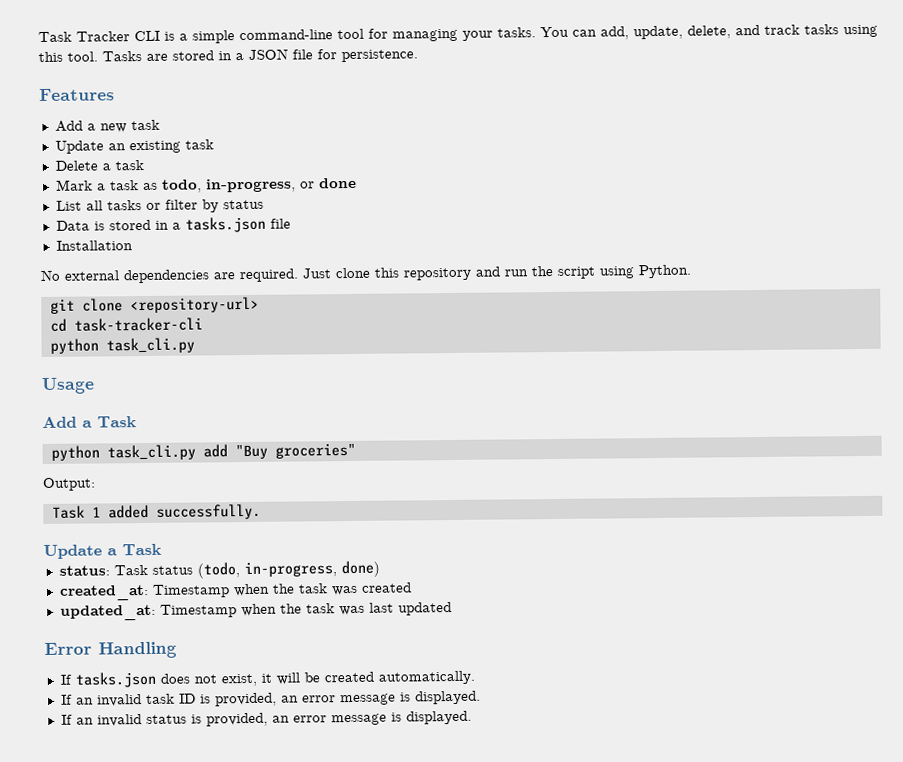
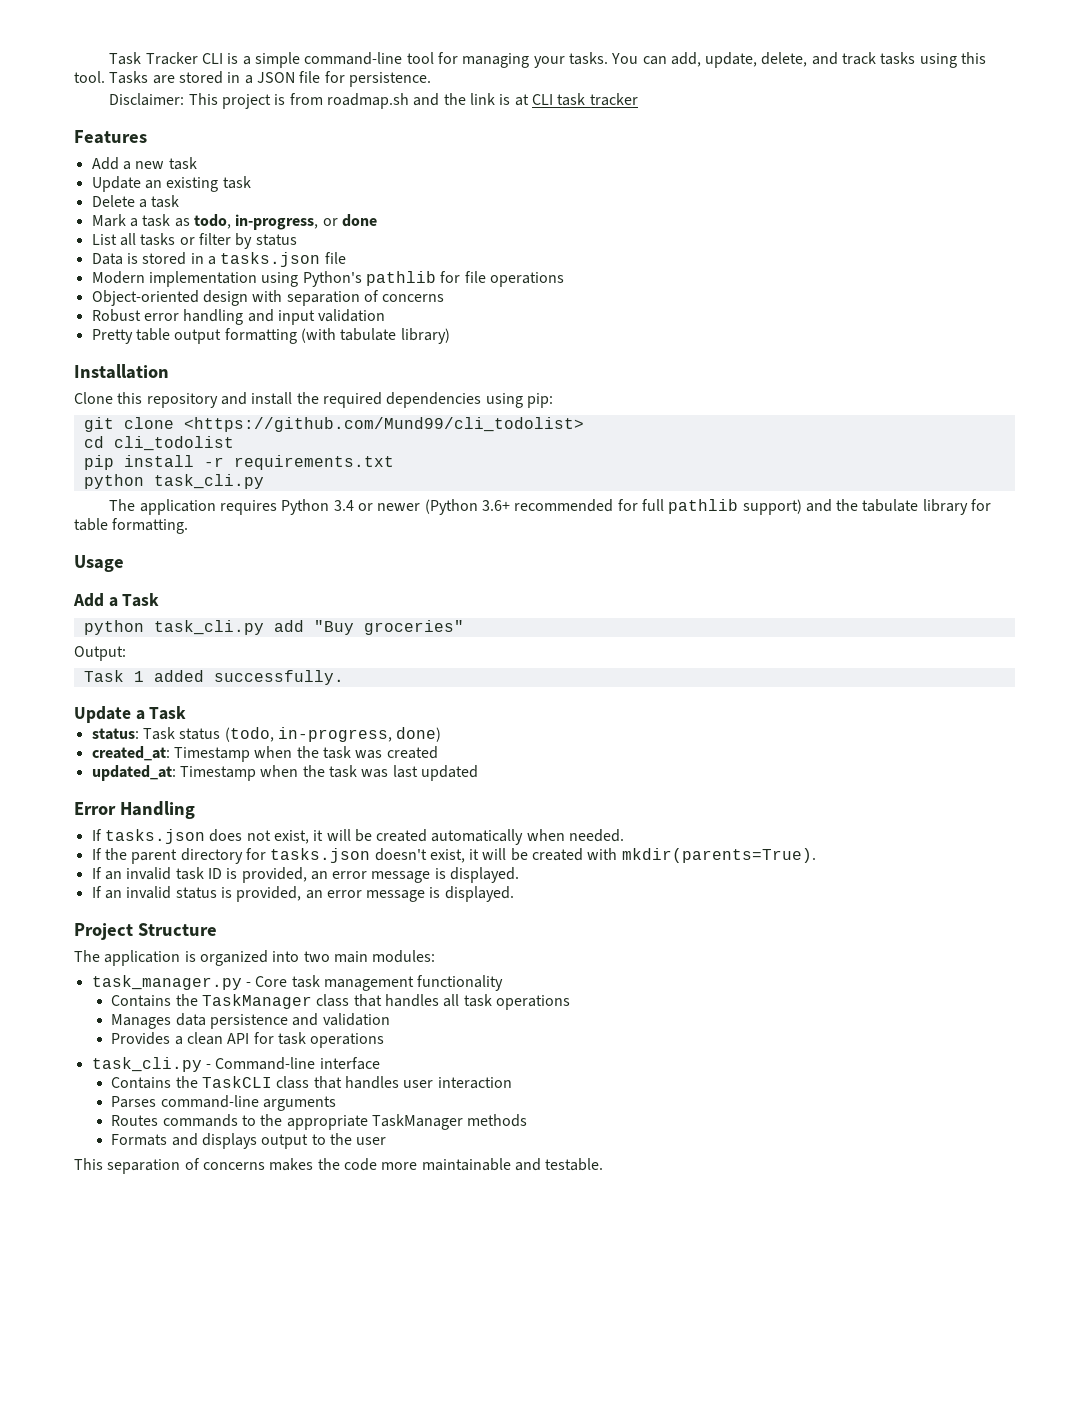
+ Disclaimer: This project is from roadmap.sh and the link is at CLI task tracker
+ Modern implementation using Python's pathlib for file operations
+ Object-oriented design with separation of concerns
+ Robust error handling and input validation
+ Pretty table output formatting (with tabulate library)
  Installation
- No external dependencies are required. Just clone this repository and run the script using Python.
+ Clone this repository and install the required dependencies using pip:
- git clone <repository-url>
+ git clone <https://github.com/Mund99/cli_todolist>
- cd task-tracker-cli
+ cd cli_todolist
+ pip install -r requirements.txt
  python task_cli.py
+ The application requires Python 3.4 or newer (Python 3.6+ recommended for full pathlib support) and the tabulate library for table formatting.
- If tasks.json does not exist, it will be created automatically.
+ If tasks.json does not exist, it will be created automatically when needed.
+ If the parent directory for tasks.json doesn't exist, it will be created with mkdir(parents=True).
+ Project Structure
+ The application is organized into two main modules:
+ task_manager.py - Core task management functionality
+ Contains the TaskManager class that handles all task operations
+ Manages data persistence and validation
+ Provides a clean API for task operations
+ task_cli.py - Command-line interface
+ Contains the TaskCLI class that handles user interaction
+ Parses command-line arguments
+ Routes commands to the appropriate TaskManager methods
+ Formats and displays output to the user
+ This separation of concerns makes the code more maintainable and testable.

